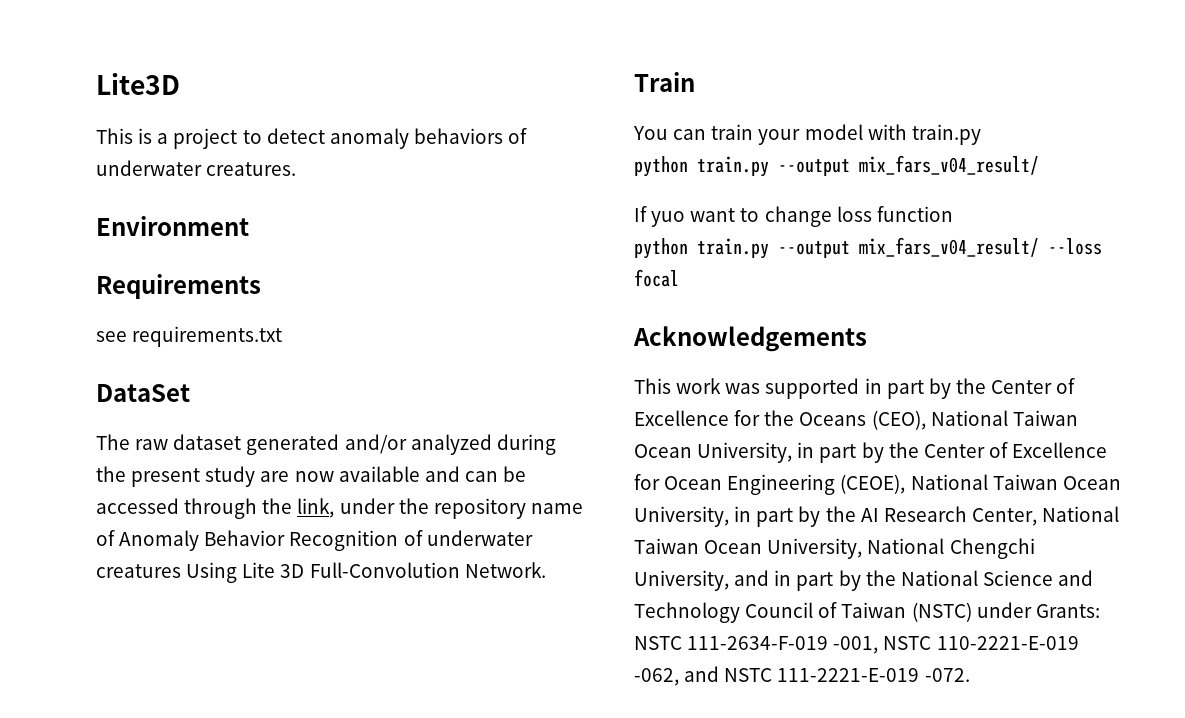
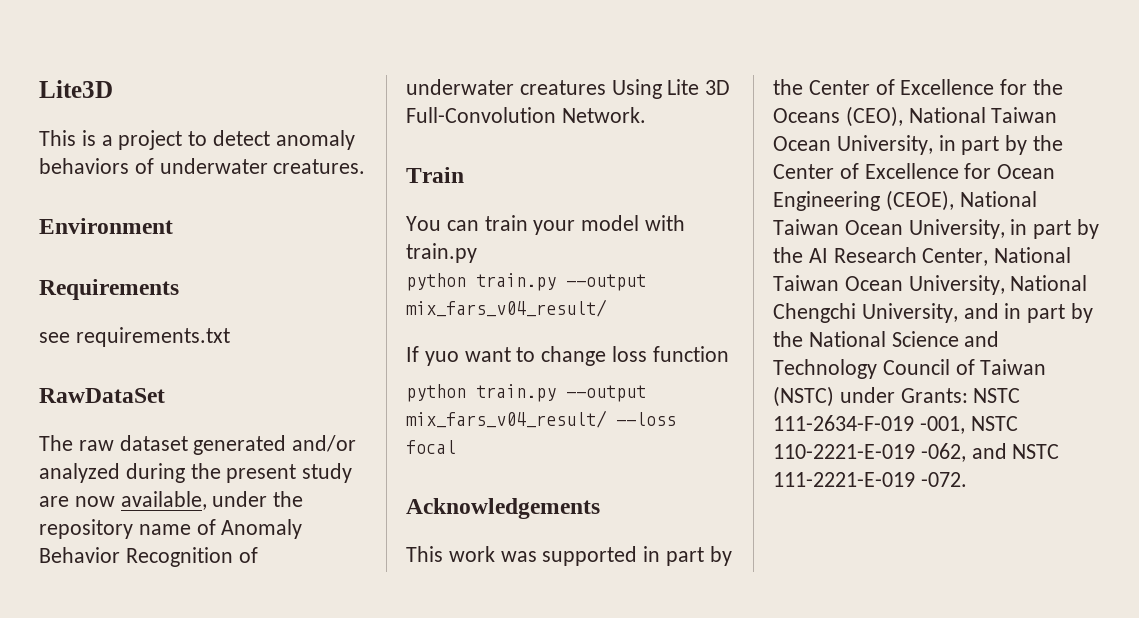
- DataSet
+ RawDataSet
- The raw dataset generated and/or analyzed during the present study are now available and can be accessed through the link, under the repository name of Anomaly Behavior Recognition of underwater creatures Using Lite 3D Full-Convolution Network.
+ The raw dataset generated and/or analyzed during the present study are now available, under the repository name of Anomaly Behavior Recognition of underwater creatures Using Lite 3D Full-Convolution Network.

